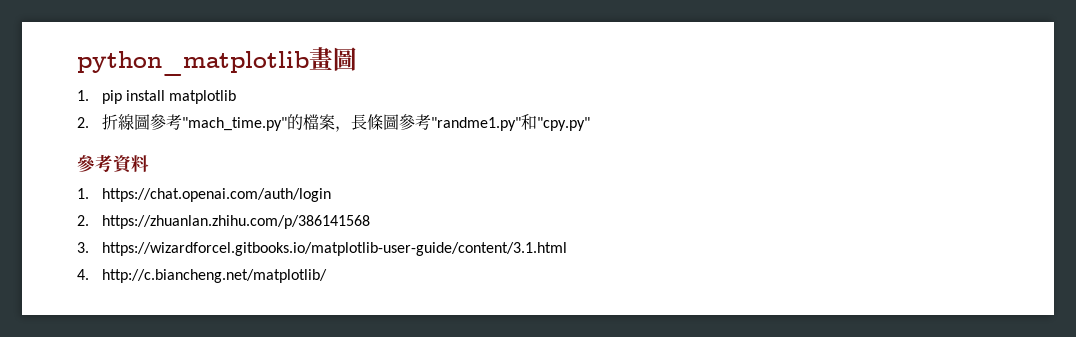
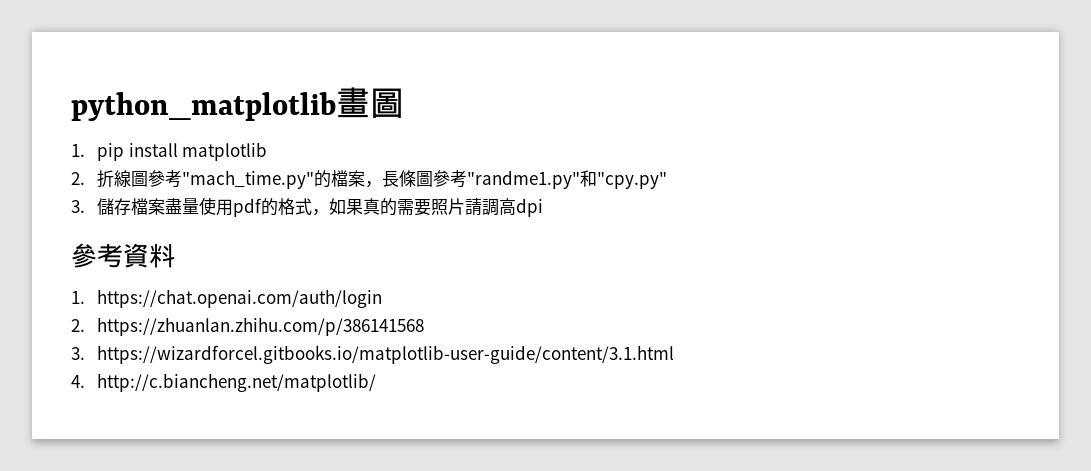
+ 3.儲存檔案盡量使用pdf的格式，如果真的需要照片請調高dpi

